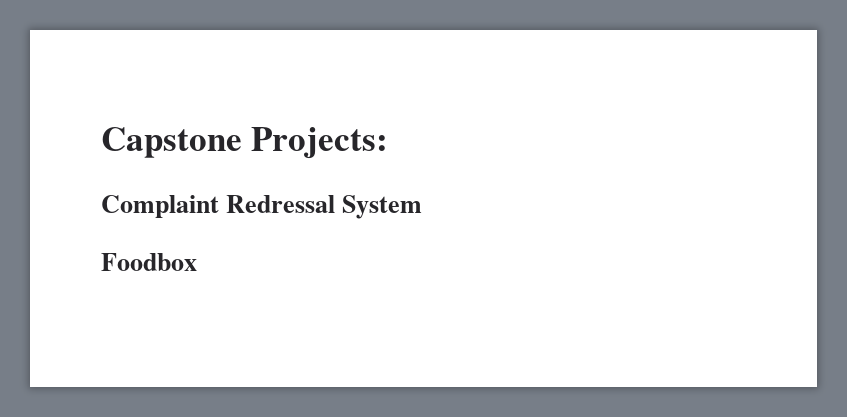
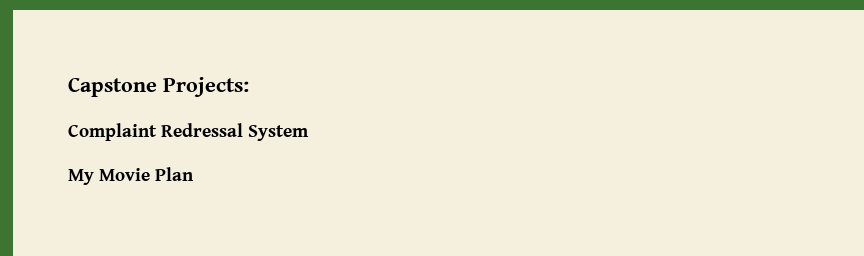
- Foodbox
+ My Movie Plan

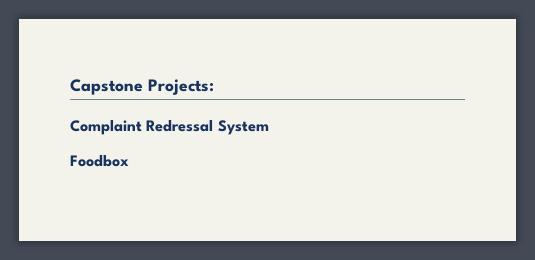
- My Movie Plan
+ Foodbox

